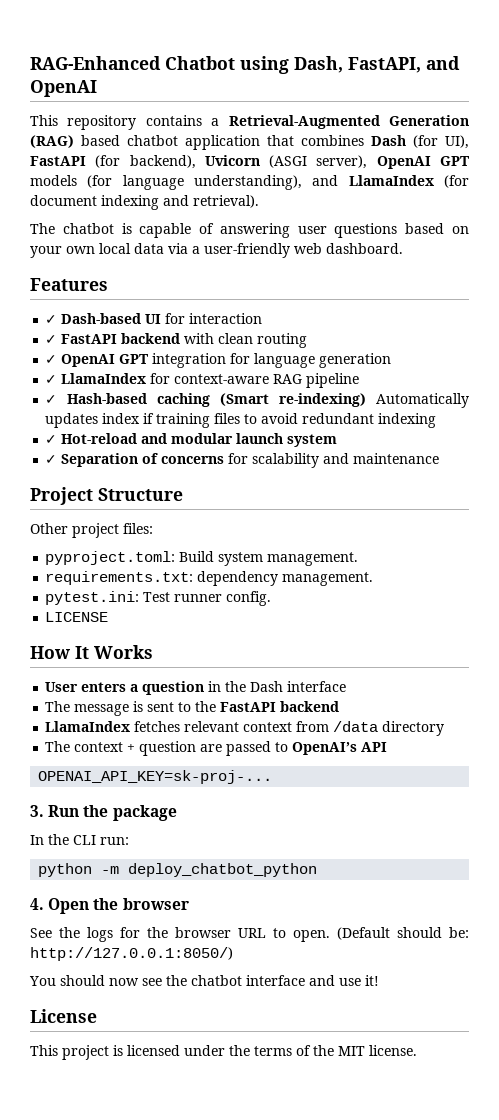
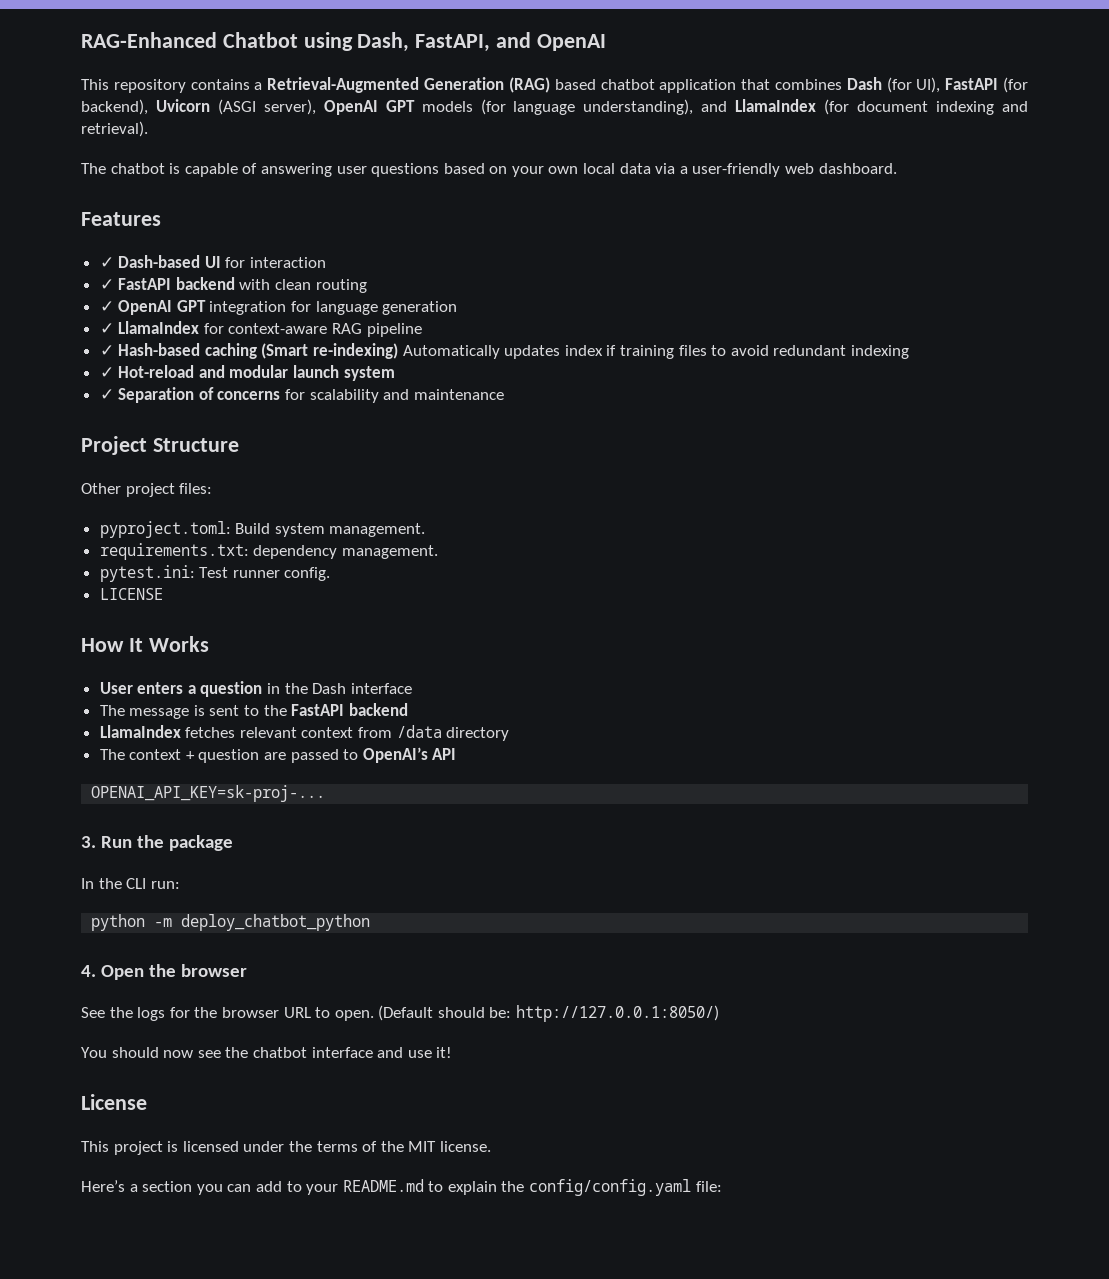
+ Here’s a section you can add to your README.md to explain the config/config.yaml file:

